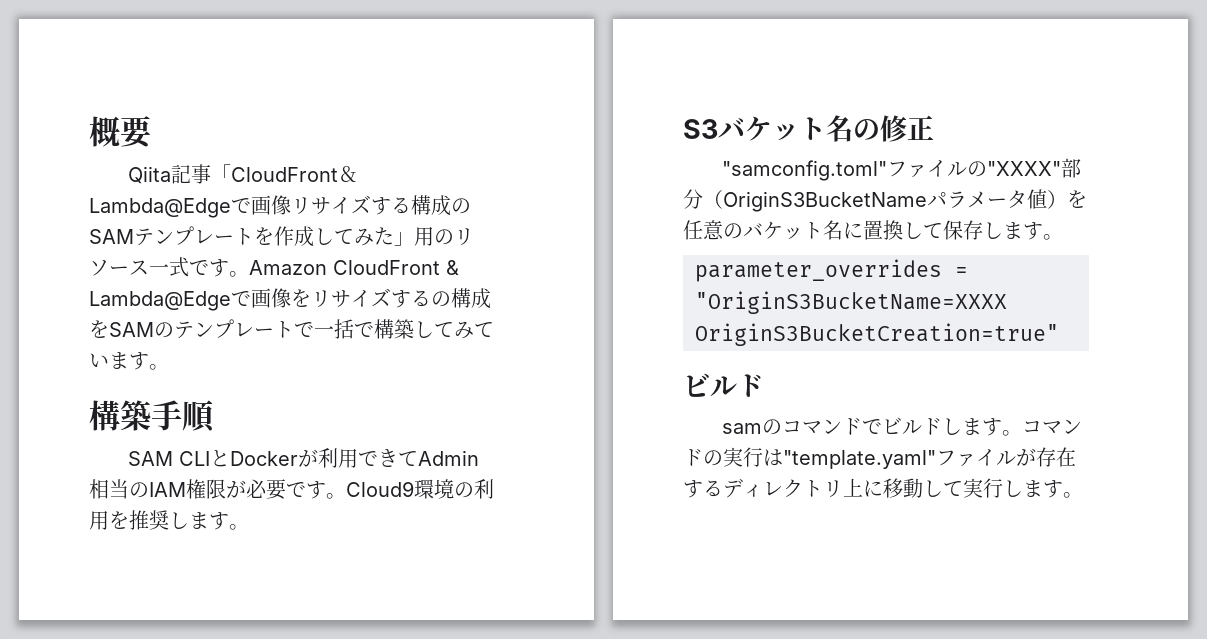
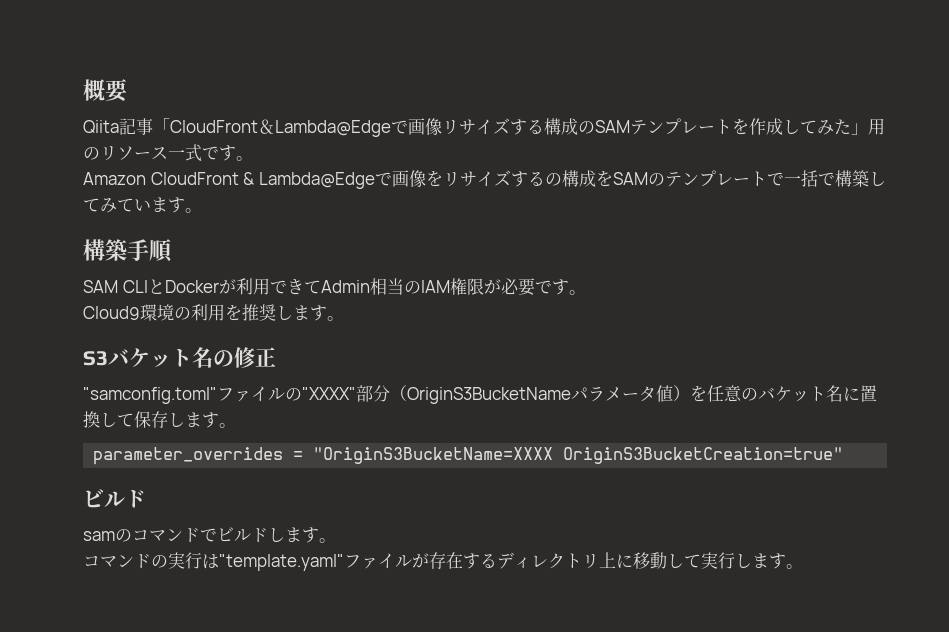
- Qiita記事「CloudFront＆Lambda@Edgeで画像リサイズする構成のSAMテンプレートを作成してみた」用のリソース一式です。Amazon CloudFront & Lambda@Edgeで画像をリサイズするの構成をSAMのテンプレートで一括で構築してみています。
+ Qiita記事「CloudFront＆Lambda@Edgeで画像リサイズする構成のSAMテンプレートを作成してみた」用のリソース一式です。
+ Amazon CloudFront & Lambda@Edgeで画像をリサイズするの構成をSAMのテンプレートで一括で構築してみています。
- SAM CLIとDockerが利用できてAdmin相当のIAM権限が必要です。Cloud9環境の利用を推奨します。
+ SAM CLIとDockerが利用できてAdmin相当のIAM権限が必要です。
+ Cloud9環境の利用を推奨します。
- samのコマンドでビルドします。コマンドの実行は"template.yaml"ファイルが存在するディレクトリ上に移動して実行します。
+ samのコマンドでビルドします。
+ コマンドの実行は"template.yaml"ファイルが存在するディレクトリ上に移動して実行します。

